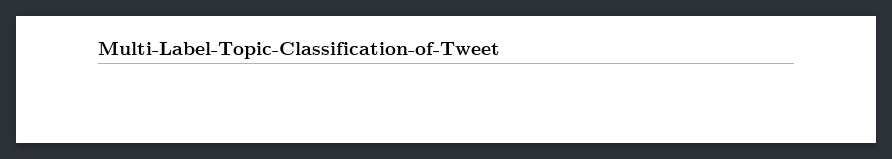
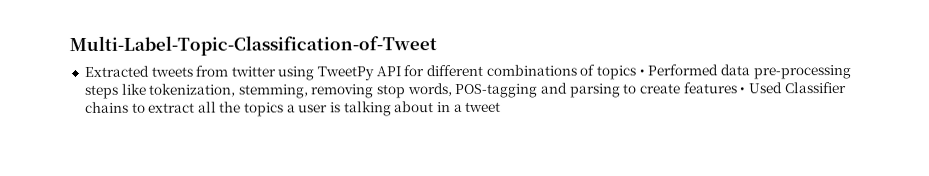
+ Extracted tweets from twitter using TweetPy API for different combinations of topics • Performed data pre-processing steps like tokenization, stemming, removing stop words, POS-tagging and parsing to create features • Used Classifier chains to extract all the topics a user is talking about in a tweet

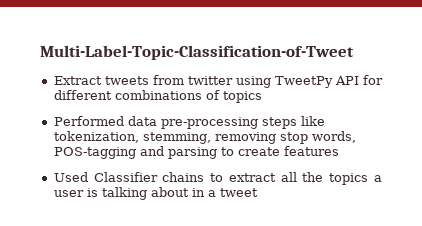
- Extracted tweets from twitter using TweetPy API for different combinations of topics • Performed data pre-processing steps like tokenization, stemming, removing stop words, POS-tagging and parsing to create features • Used Classifier chains to extract all the topics a user is talking about in a tweet
+ Extract tweets from twitter using TweetPy API for different combinations of topics
+ Performed data pre-processing steps like tokenization, stemming, removing stop words, POS-tagging and parsing to create features
+ Used Classifier chains to extract all the topics a user is talking about in a tweet

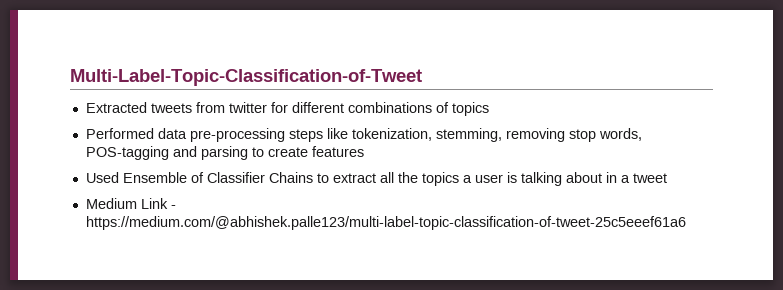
- Extract tweets from twitter using TweetPy API for different combinations of topics
+ Extracted tweets from twitter for different combinations of topics
- Used Classifier chains to extract all the topics a user is talking about in a tweet
+ Used Ensemble of Classifier Chains to extract all the topics a user is talking about in a tweet
+ Medium Link - https://medium.com/@abhishek.palle123/multi-label-topic-classification-of-tweet-25c5eeef61a6

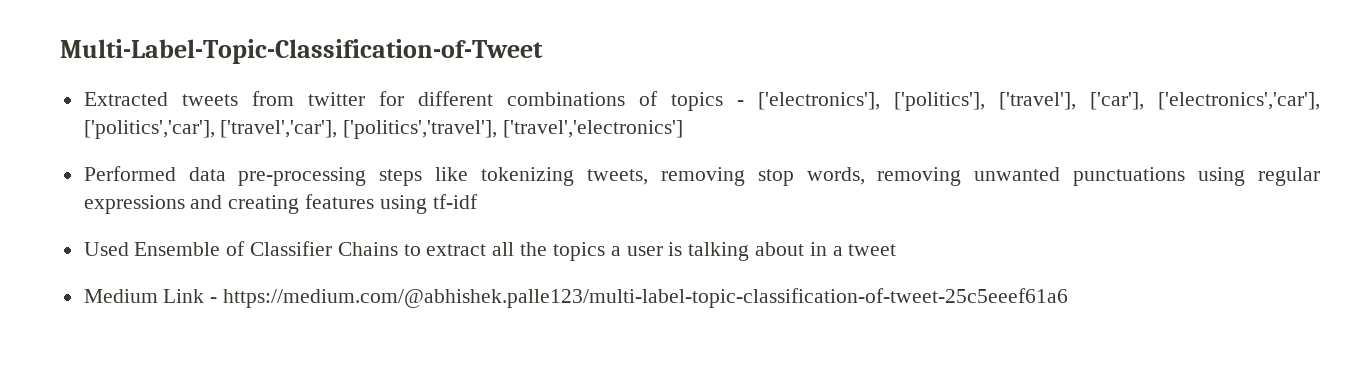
- Extracted tweets from twitter for different combinations of topics
+ Extracted tweets from twitter for different combinations of topics - ['electronics'], ['politics'], ['travel'], ['car'], ['electronics','car'], ['politics','car'], ['travel','car'], ['politics','travel'], ['travel','electronics']
- Performed data pre-processing steps like tokenization, stemming, removing stop words, POS-tagging and parsing to create features
+ Performed data pre-processing steps like tokenizing tweets, removing stop words, removing unwanted punctuations using regular expressions and creating features using tf-idf

